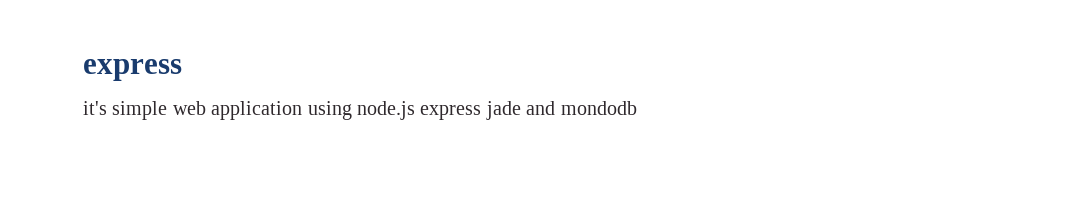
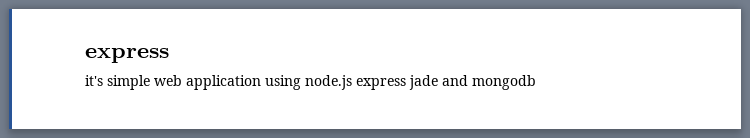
- it's simple web application using node.js express jade and mondodb
+ it's simple web application using node.js express jade and mongodb

